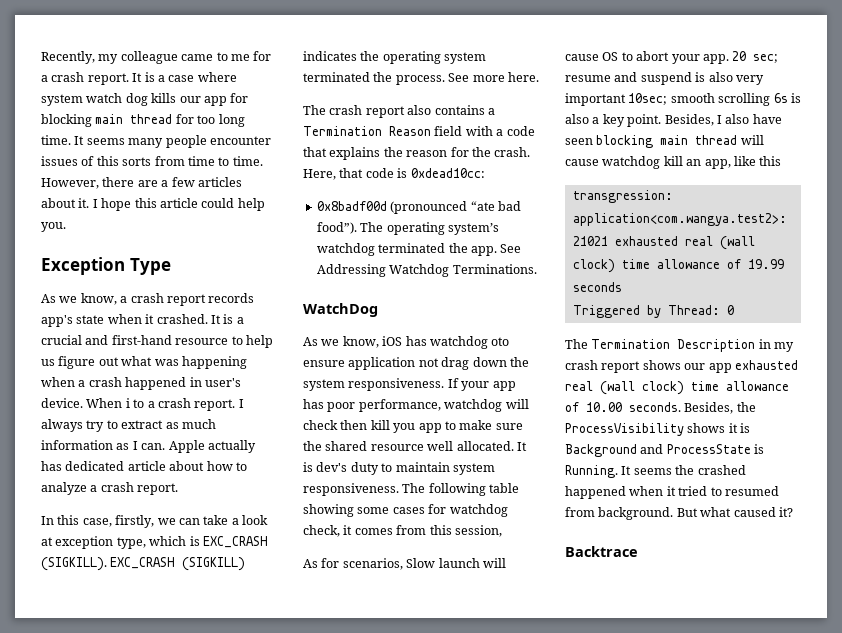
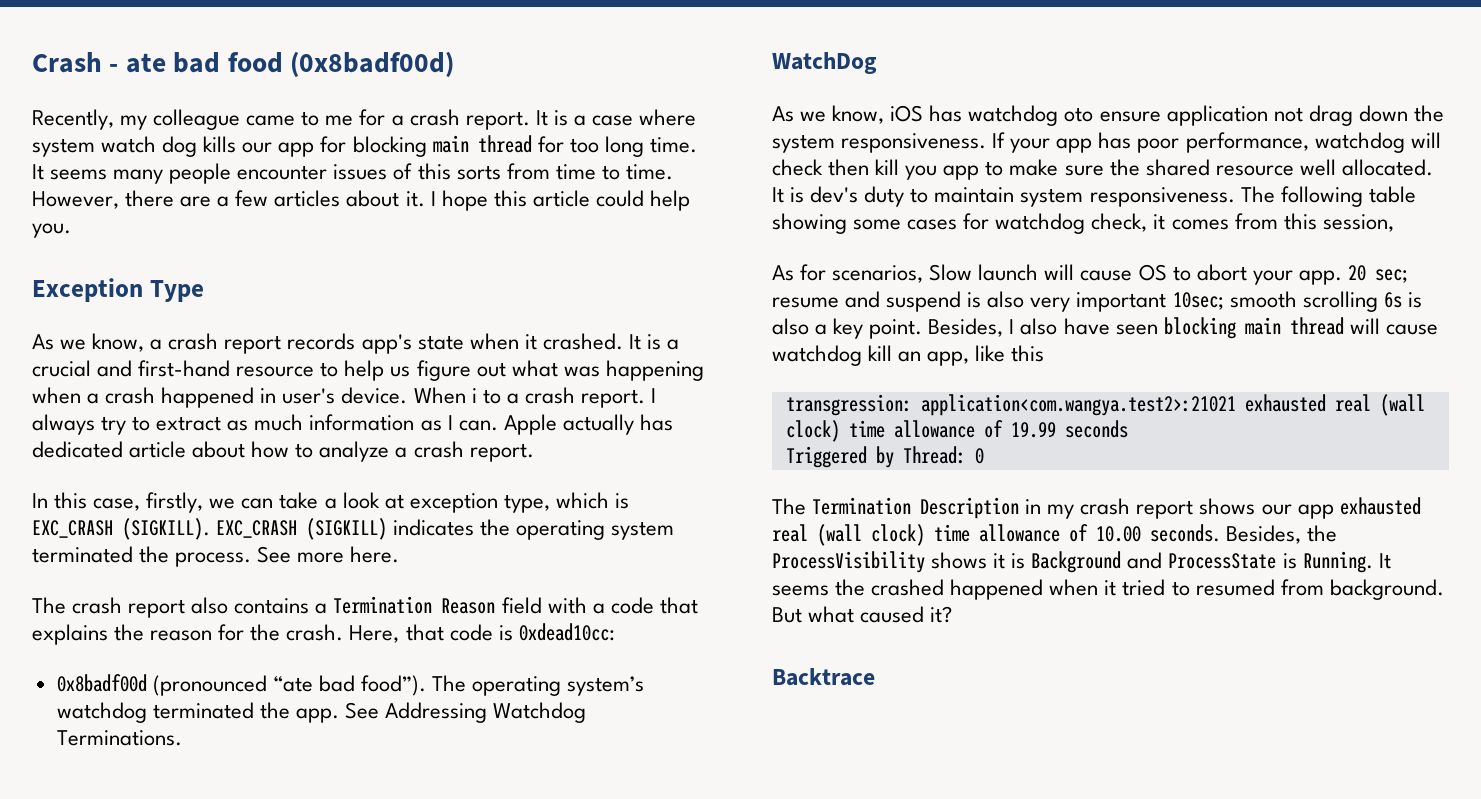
+ Crash - ate bad food (0x8badf00d)

